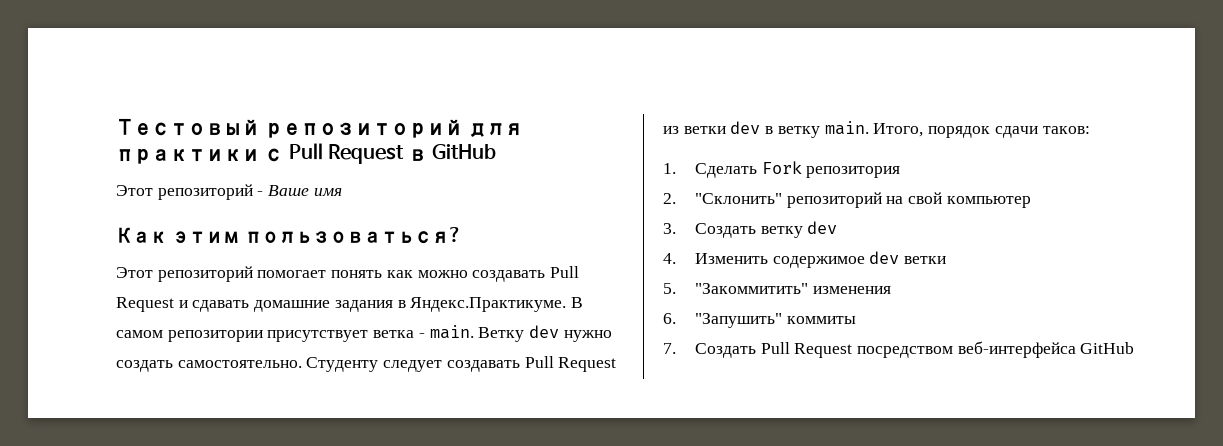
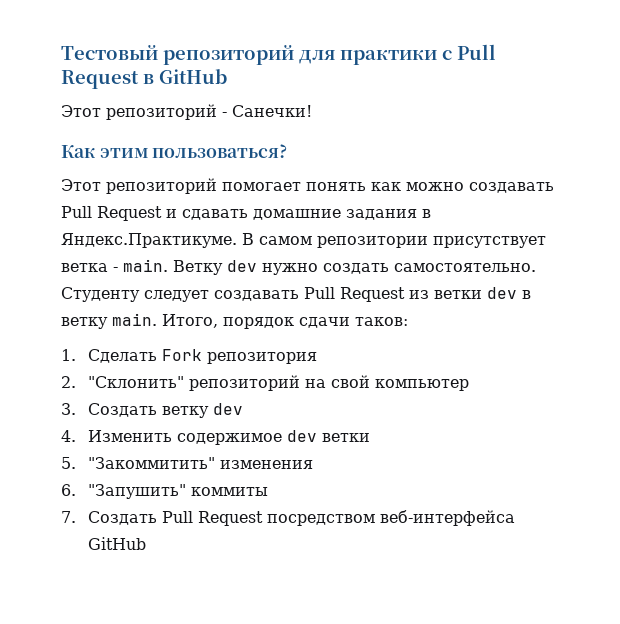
- Этот репозиторий - Ваше имя
+ Этот репозиторий - Санечки!

